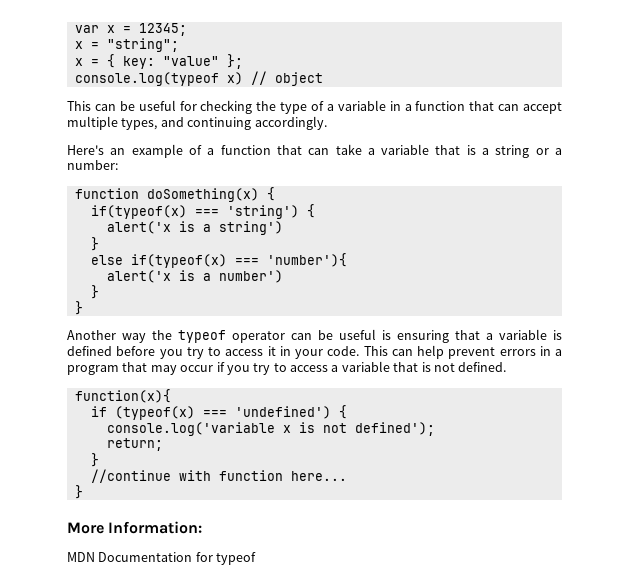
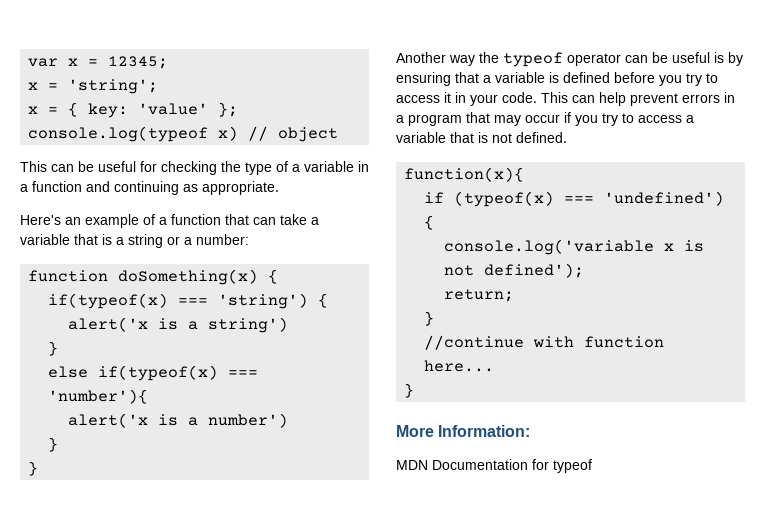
- x = "string";
+ x = 'string';
- x = { key: "value" };
+ x = { key: 'value' };
- This can be useful for checking the type of a variable in a function that can accept multiple types, and continuing accordingly.
+ This can be useful for checking the type of a variable in a function and continuing as appropriate.
- Another way the typeof operator can be useful is ensuring that a variable is defined before you try to access it in your code.
+ Another way the typeof operator can be useful is by ensuring that a variable is defined before you try to access it in your code.

